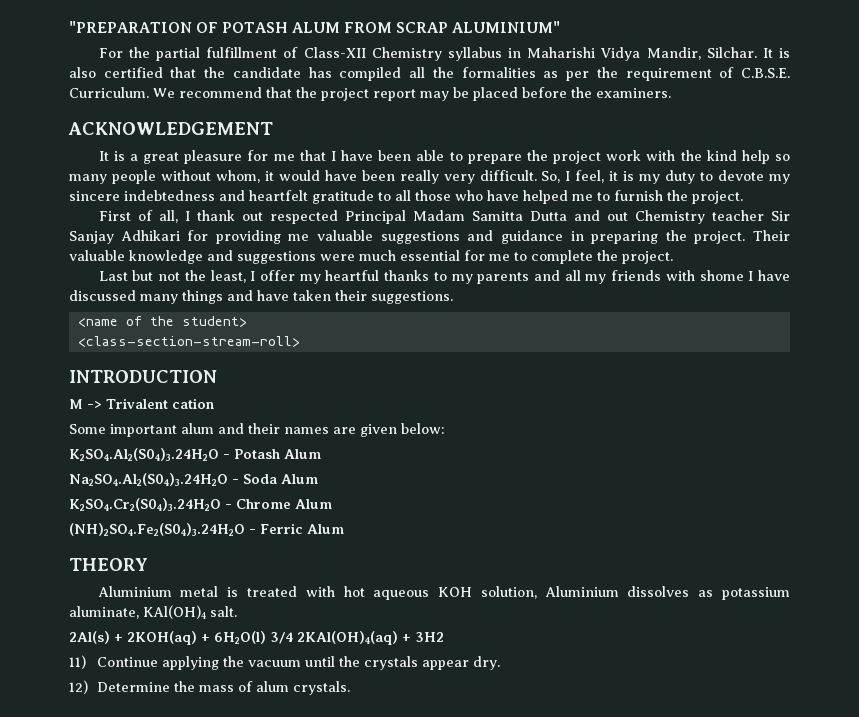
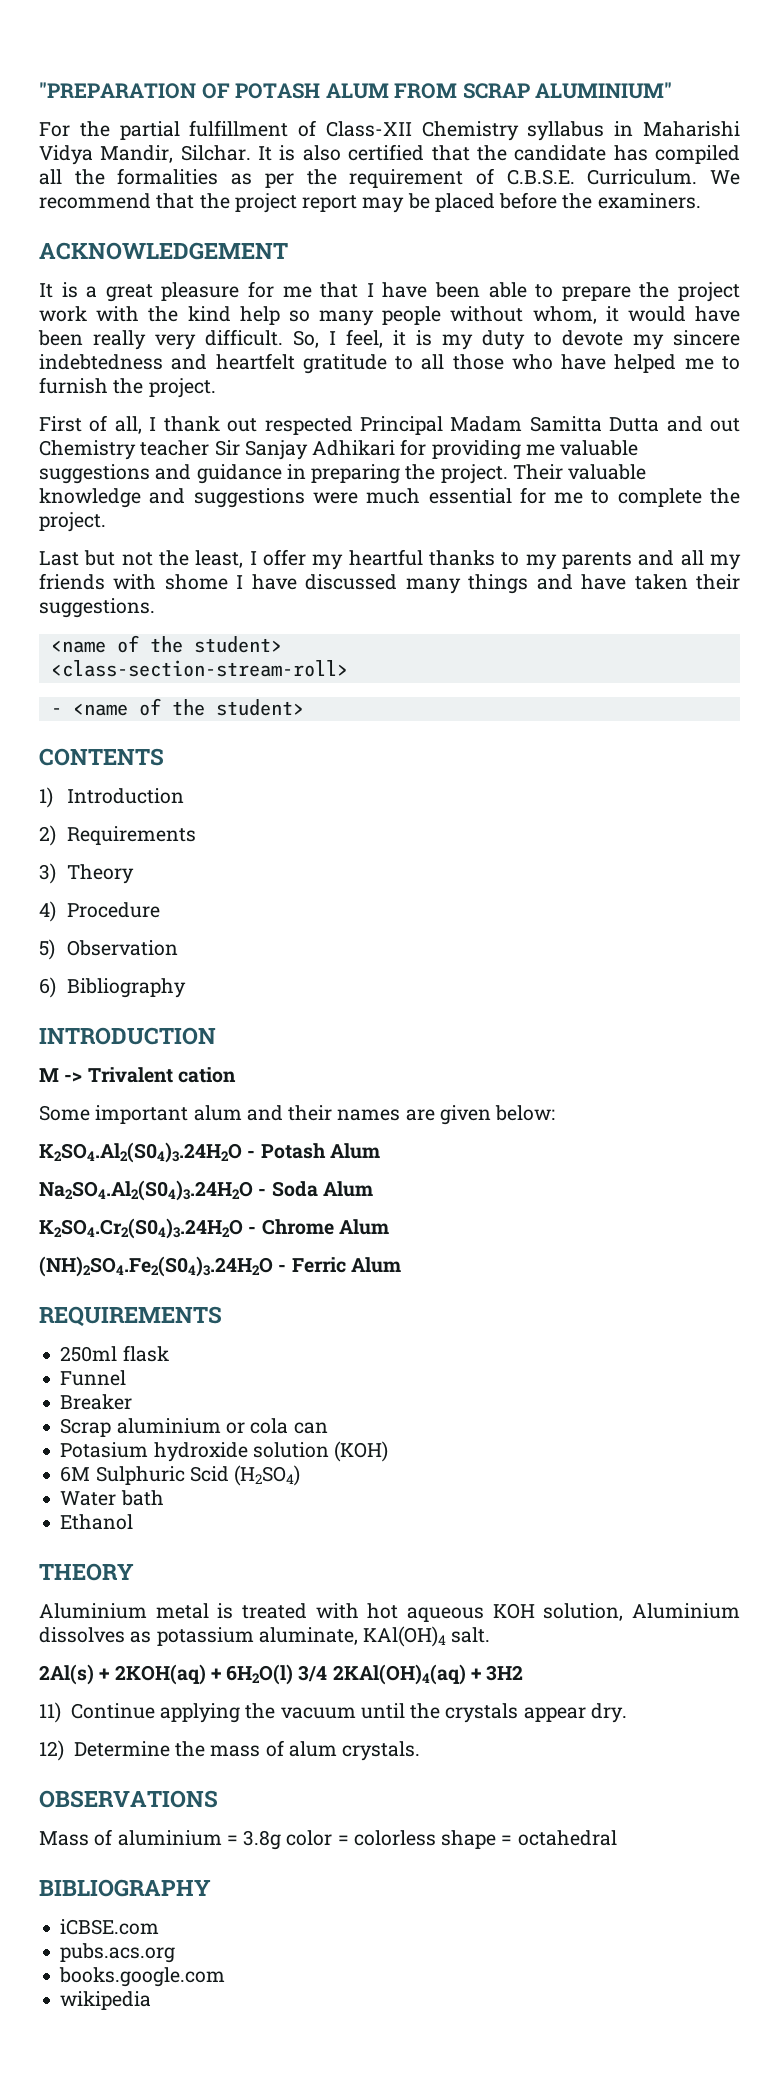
+ - <name of the student>
+ CONTENTS
+ 1) Introduction
+ 2) Requirements
+ 3) Theory
+ 4) Procedure
+ 5) Observation
+ 6) Bibliography
+ REQUIREMENTS
+ 250ml flask
+ Funnel
+ Breaker
+ Scrap aluminium or cola can
+ Potasium hydroxide solution (KOH)
+ 6M Sulphuric Scid (H2SO4)
+ Water bath
+ Ethanol
+ OBSERVATIONS
+ Mass of aluminium = 3.8g color = colorless shape = octahedral
+ BIBLIOGRAPHY
+ iCBSE.com
+ pubs.acs.org
+ books.google.com
+ wikipedia

